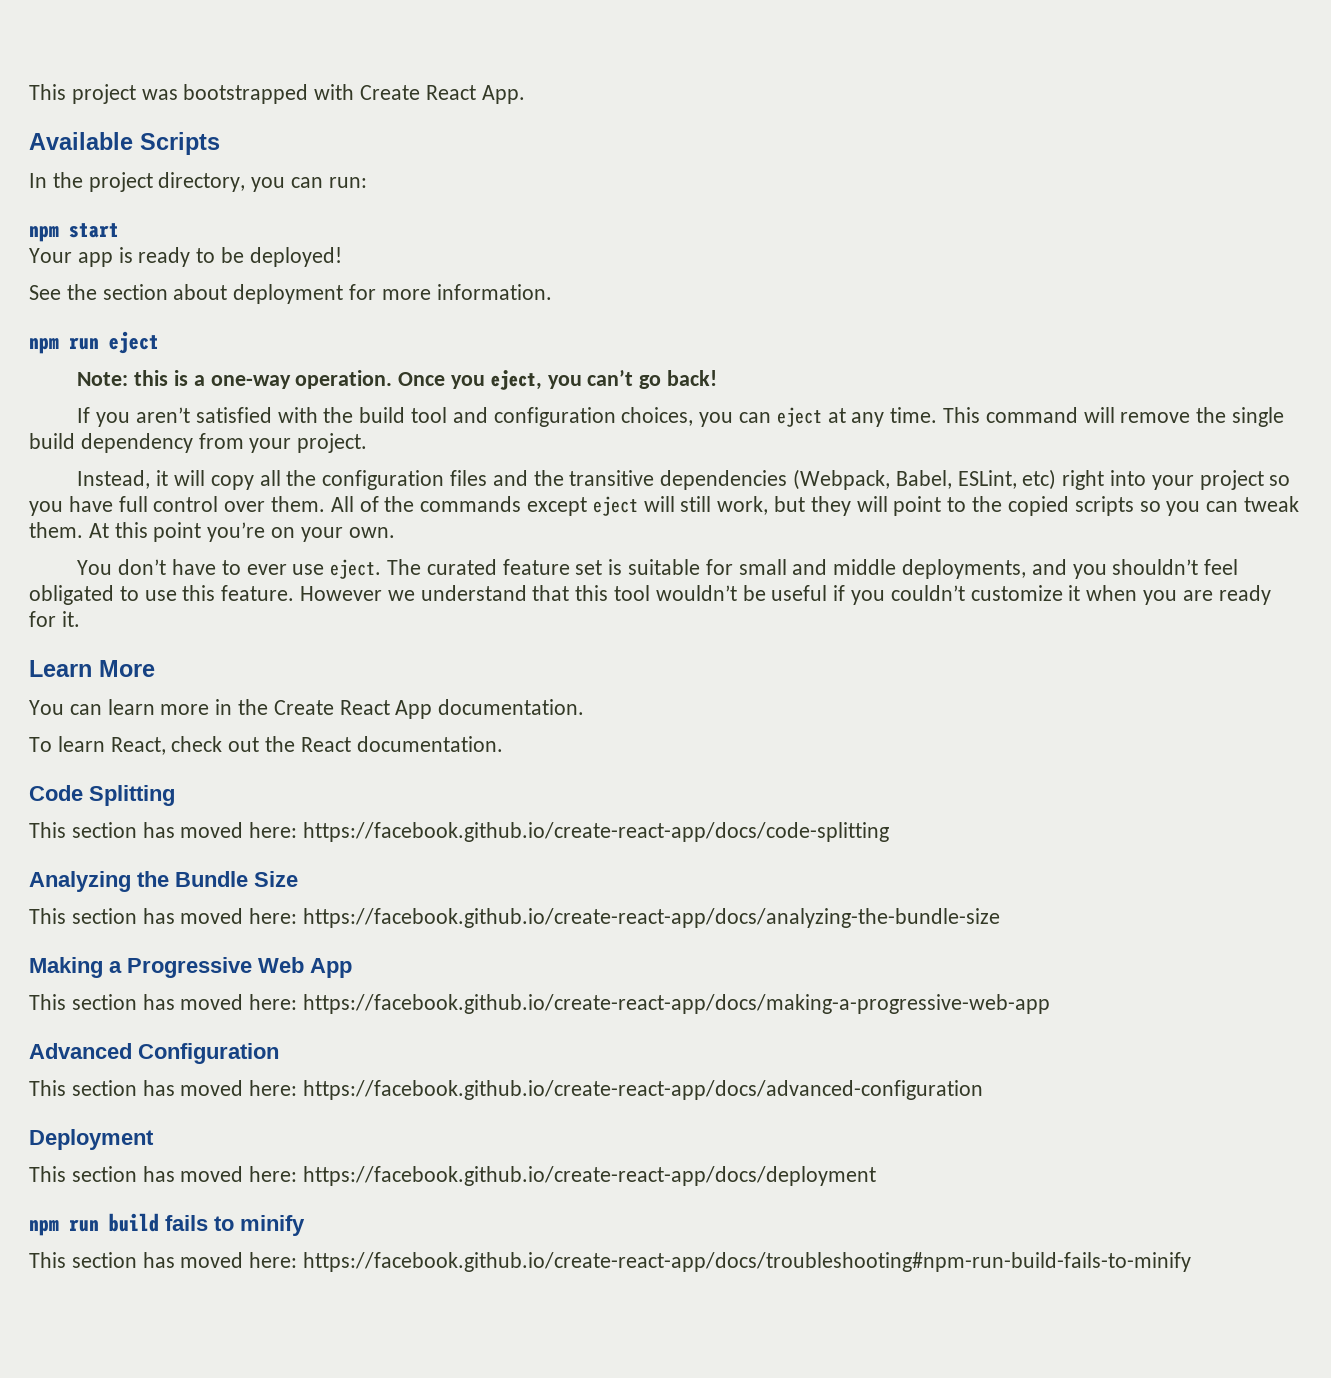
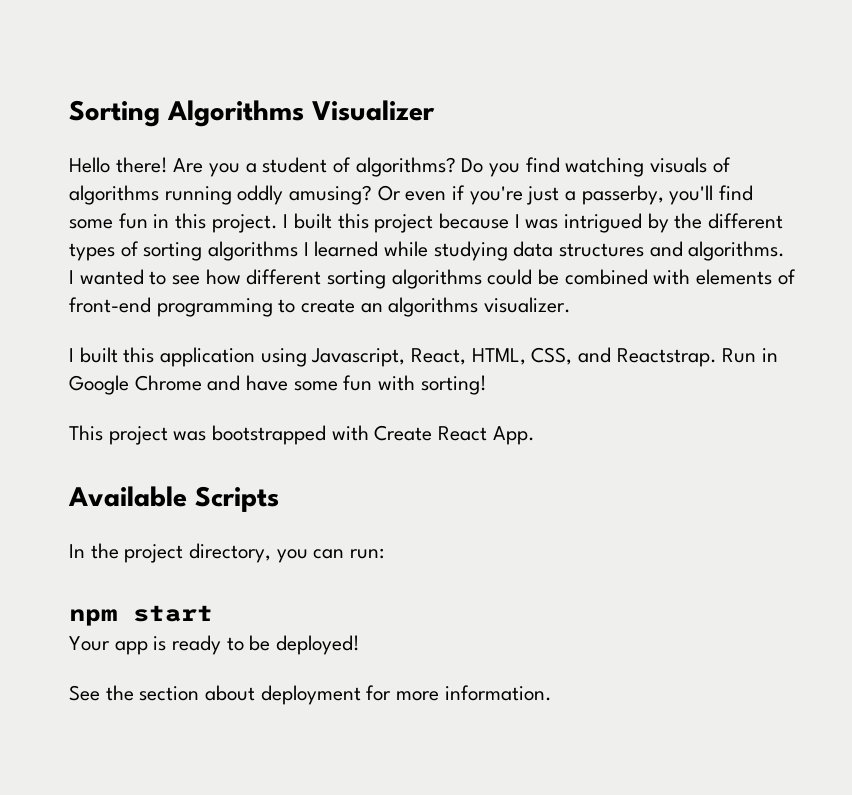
+ Sorting Algorithms Visualizer
+ Hello there! Are you a student of algorithms? Do you find watching visuals of algorithms running oddly amusing? Or even if you're just a passerby, you'll find some fun in this project. I built this project because I was intrigued by the different types of sorting algorithms I learned while studying data structures and algorithms. I wanted to see how different sorting algorithms could be combined with elements of front-end programming to create an algorithms visualizer.
+ I built this application using Javascript, React, HTML, CSS, and Reactstrap. Run in Google Chrome and have some fun with sorting!
- npm run eject
- Note: this is a one-way operation. Once you eject, you can’t go back!
- If you aren’t satisfied with the build tool and configuration choices, you can eject at any time. This command will remove the single build dependency from your project.
- Instead, it will copy all the configuration files and the transitive dependencies (Webpack, Babel, ESLint, etc) right into your project so you have full control over them. All of the commands except eject will still work, but they will point to the copied scripts so you can tweak them. At this point you’re on your own.
- You don’t have to ever use eject. The curated feature set is suitable for small and middle deployments, and you shouldn’t feel obligated to use this feature. However we understand that this tool wouldn’t be useful if you couldn’t customize it when you are ready for it.
- Learn More
- You can learn more in the Create React App documentation.
- To learn React, check out the React documentation.
- Code Splitting
- This section has moved here: https://facebook.github.io/create-react-app/docs/code-splitting
- Analyzing the Bundle Size
- This section has moved here: https://facebook.github.io/create-react-app/docs/analyzing-the-bundle-size
- Making a Progressive Web App
- This section has moved here: https://facebook.github.io/create-react-app/docs/making-a-progressive-web-app
- Advanced Configuration
- This section has moved here: https://facebook.github.io/create-react-app/docs/advanced-configuration
- Deployment
- This section has moved here: https://facebook.github.io/create-react-app/docs/deployment
- npm run build fails to minify
- This section has moved here: https://facebook.github.io/create-react-app/docs/troubleshooting#npm-run-build-fails-to-minify

